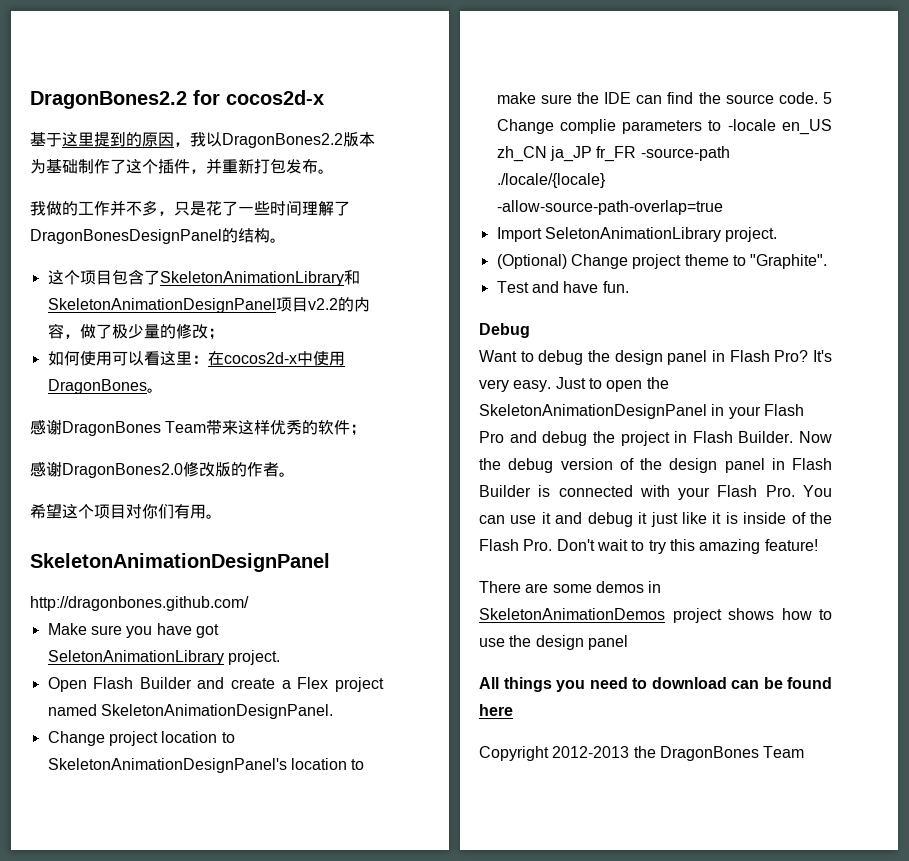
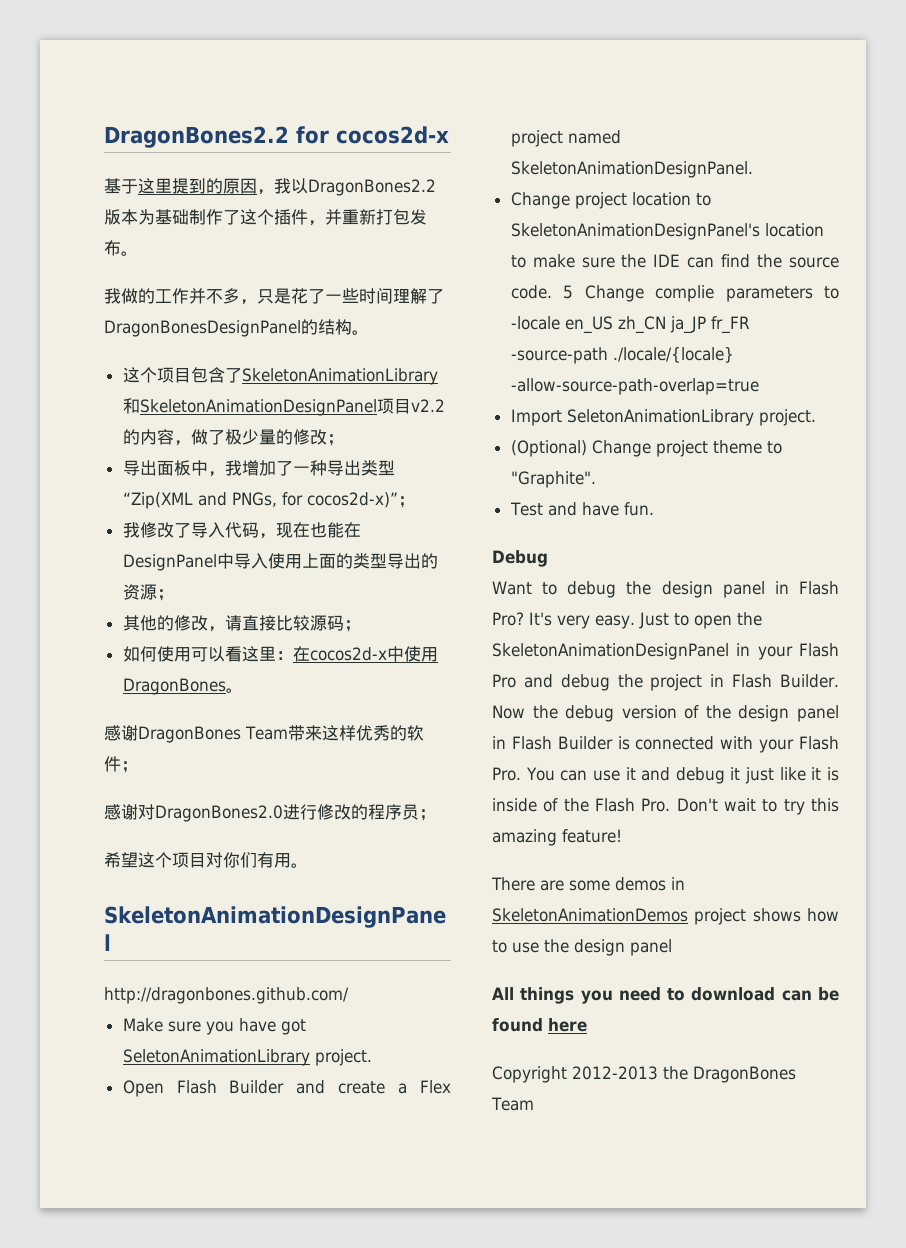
+ 导出面板中，我增加了一种导出类型“Zip(XML and PNGs, for cocos2d-x)”；
+ 我修改了导入代码，现在也能在DesignPanel中导入使用上面的类型导出的资源；
+ 其他的修改，请直接比较源码；
- 感谢DragonBones2.0修改版的作者。
+ 感谢对DragonBones2.0进行修改的程序员；

